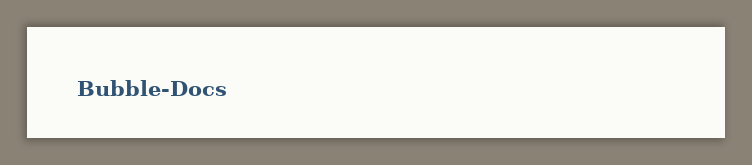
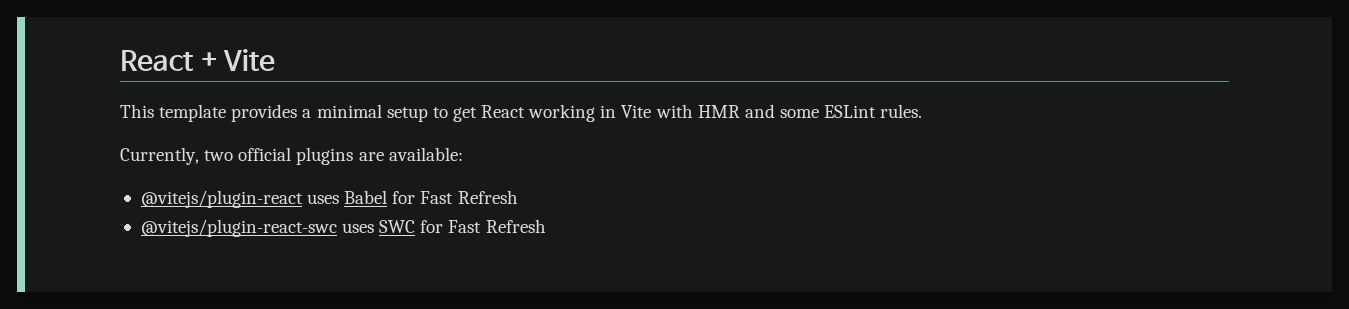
- Bubble-Docs
+ React + Vite
+ This template provides a minimal setup to get React working in Vite with HMR and some ESLint rules.
+ Currently, two official plugins are available:
+ @vitejs/plugin-react uses Babel for Fast Refresh
+ @vitejs/plugin-react-swc uses SWC for Fast Refresh

